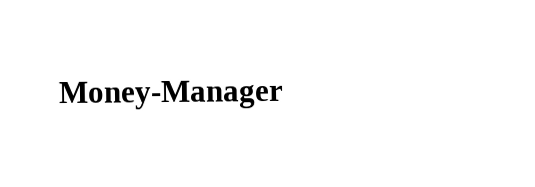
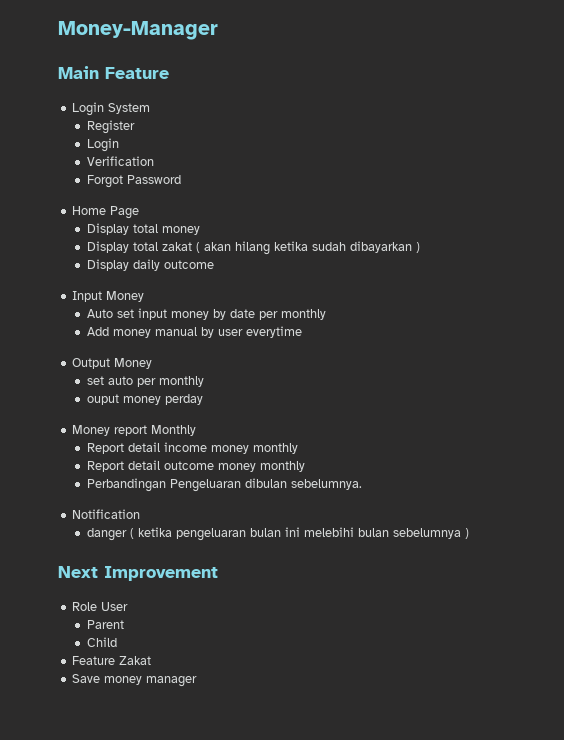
+ Main Feature
+ Login System
+ Register
+ Login
+ Verification
+ Forgot Password
+ Home Page
+ Display total money
+ Display total zakat ( akan hilang ketika sudah dibayarkan )
+ Display daily outcome
+ Input Money
+ Auto set input money by date per monthly
+ Add money manual by user everytime
+ Output Money
+ set auto per monthly
+ ouput money perday
+ Money report Monthly
+ Report detail income money monthly
+ Report detail outcome money monthly
+ Perbandingan Pengeluaran dibulan sebelumnya.
+ Notification
+ danger ( ketika pengeluaran bulan ini melebihi bulan sebelumnya )
+ Next Improvement
+ Role User
+ Parent
+ Child
+ Feature Zakat
+ Save money manager

